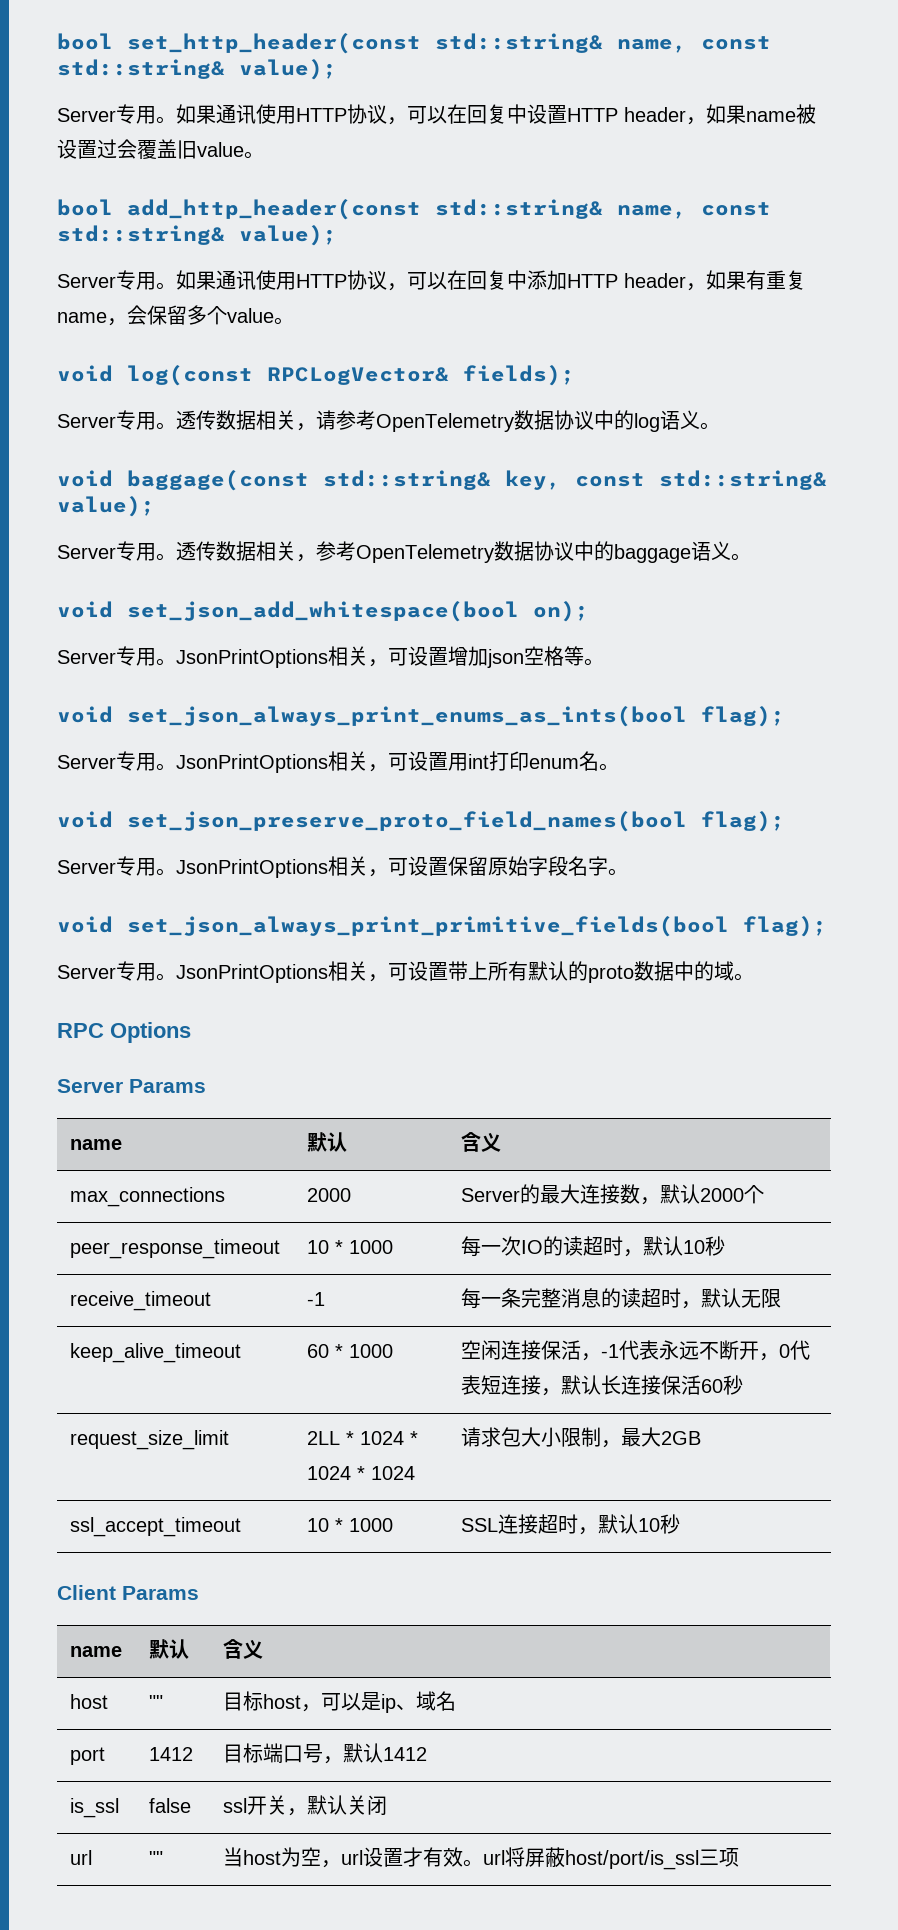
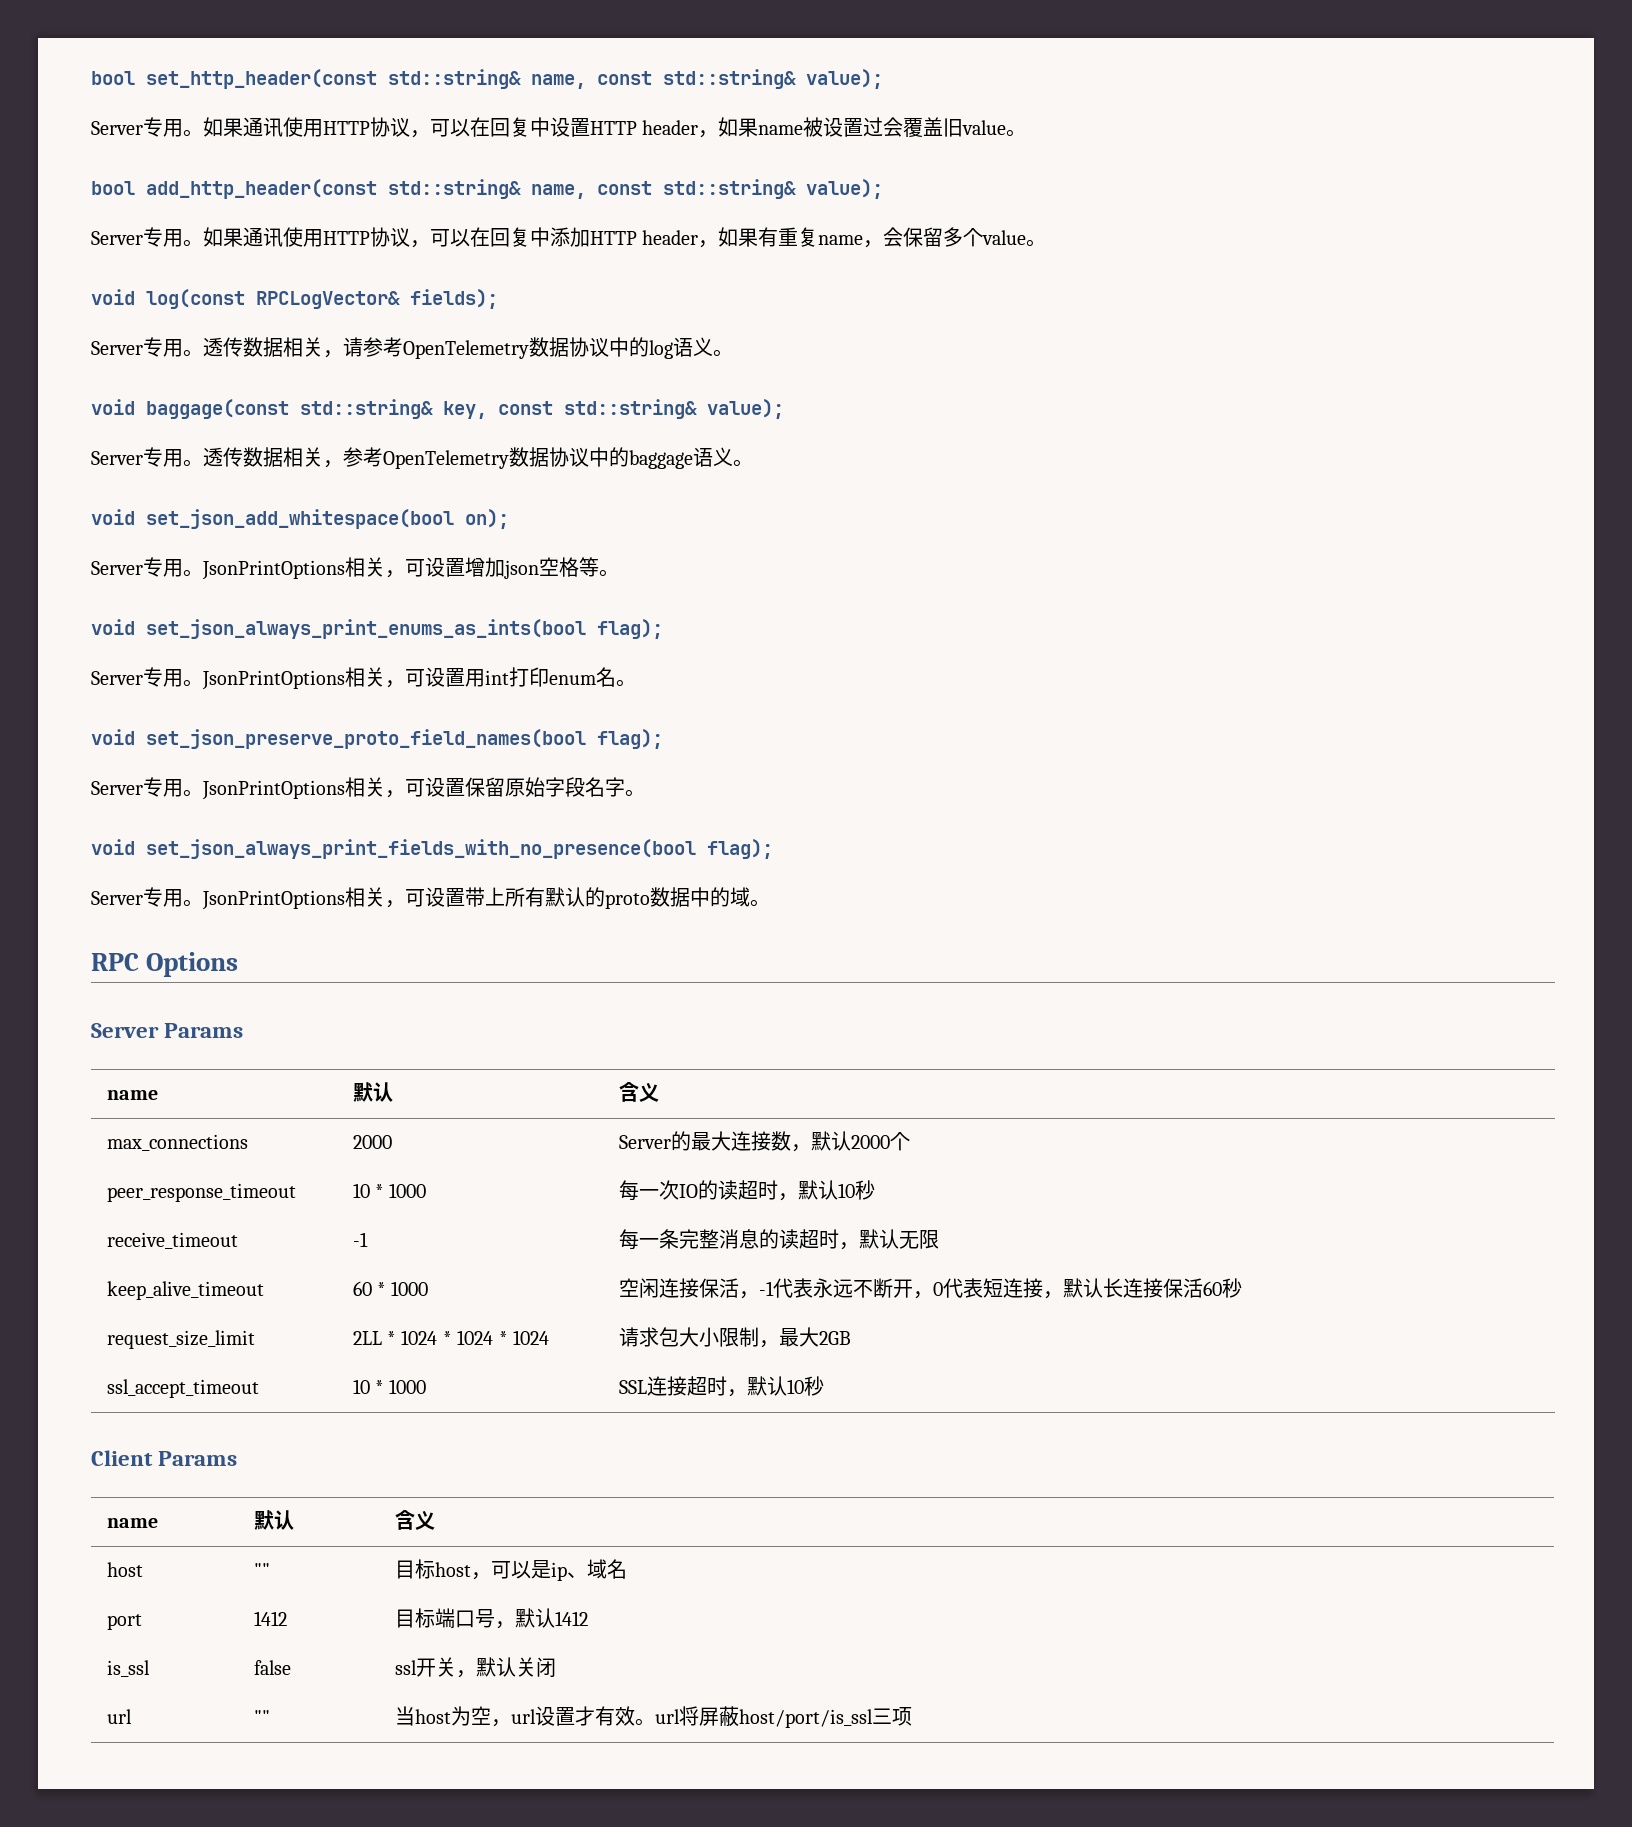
- void set_json_always_print_primitive_fields(bool flag);
+ void set_json_always_print_fields_with_no_presence(bool flag);

